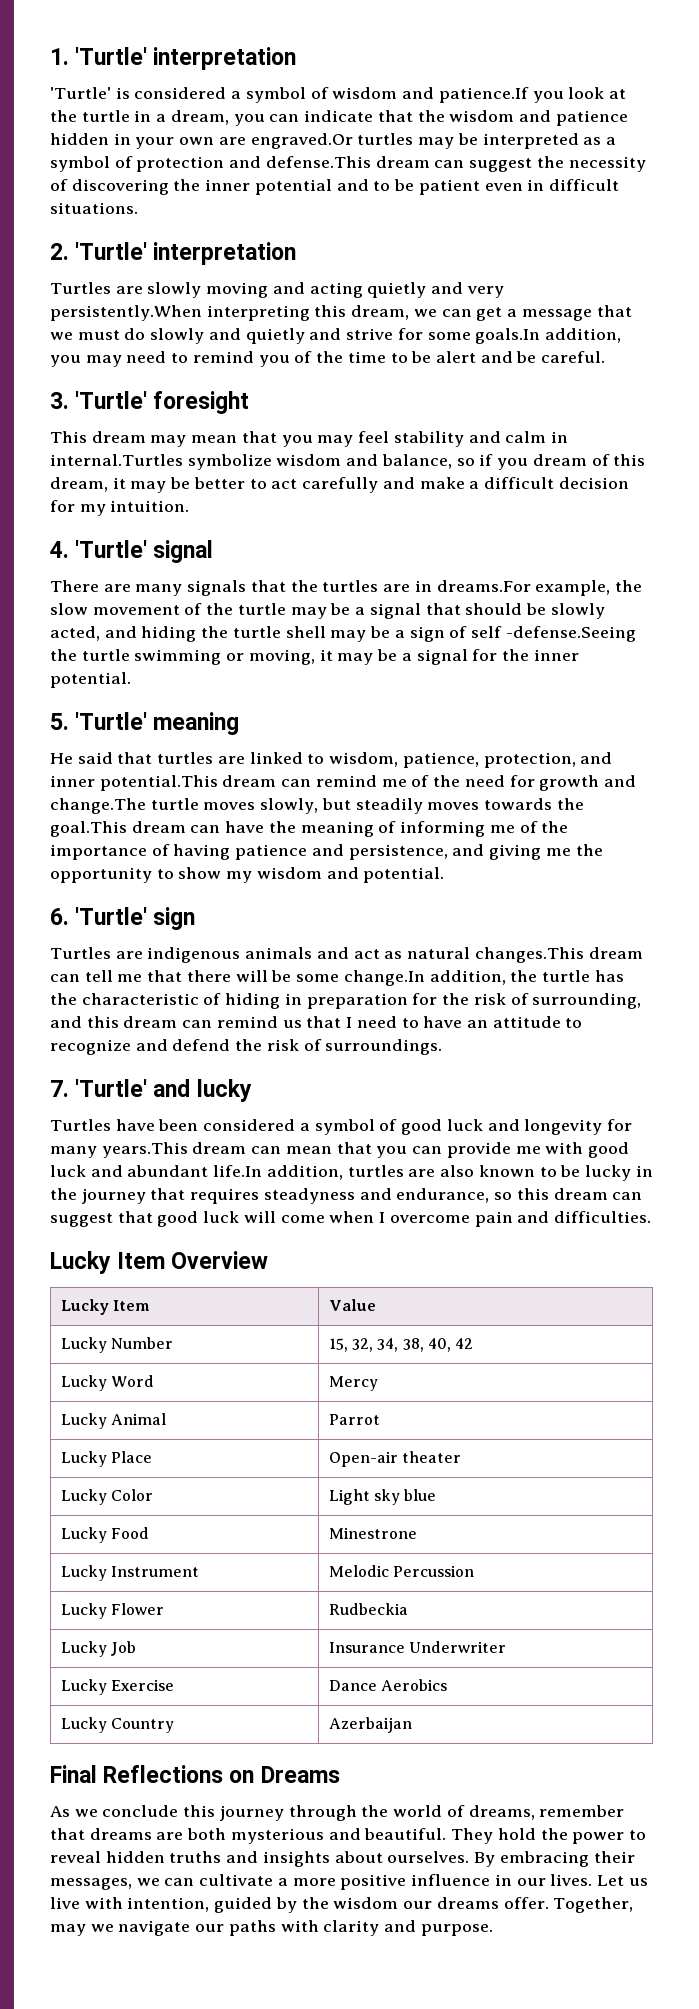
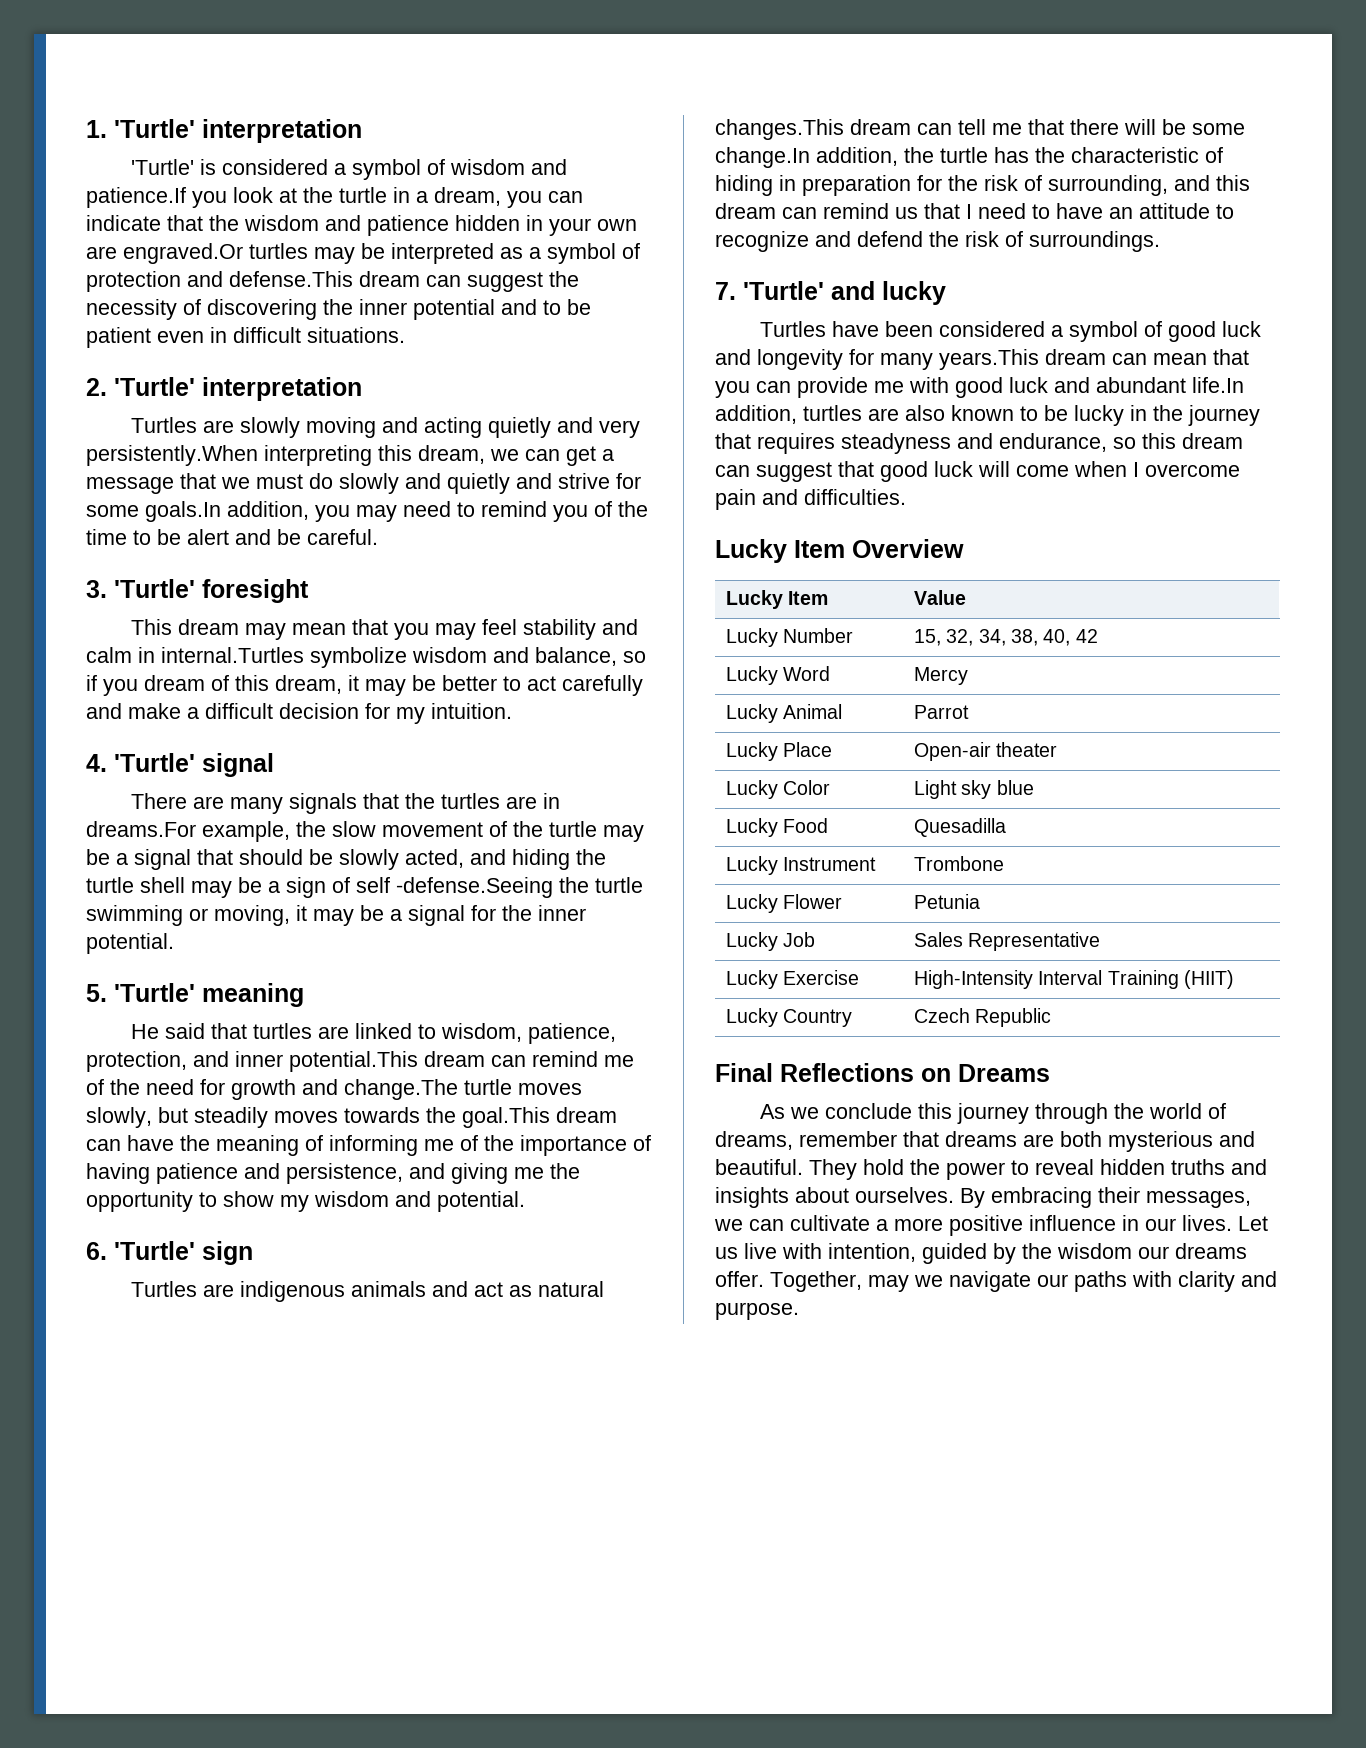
- Lucky Food | Minestrone
+ Lucky Food | Quesadilla
- Lucky Instrument | Melodic Percussion
+ Lucky Instrument | Trombone
- Lucky Flower | Rudbeckia
+ Lucky Flower | Petunia
- Lucky Job | Insurance Underwriter
+ Lucky Job | Sales Representative
- Lucky Exercise | Dance Aerobics
+ Lucky Exercise | High-Intensity Interval Training (HIIT)
- Lucky Country | Azerbaijan
+ Lucky Country | Czech Republic

